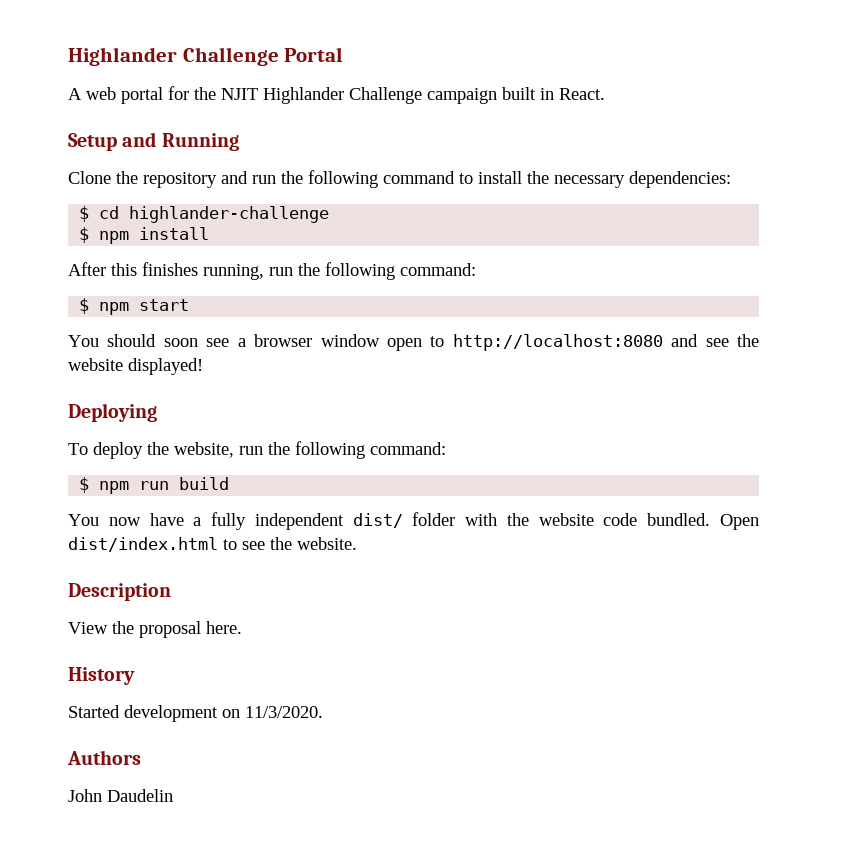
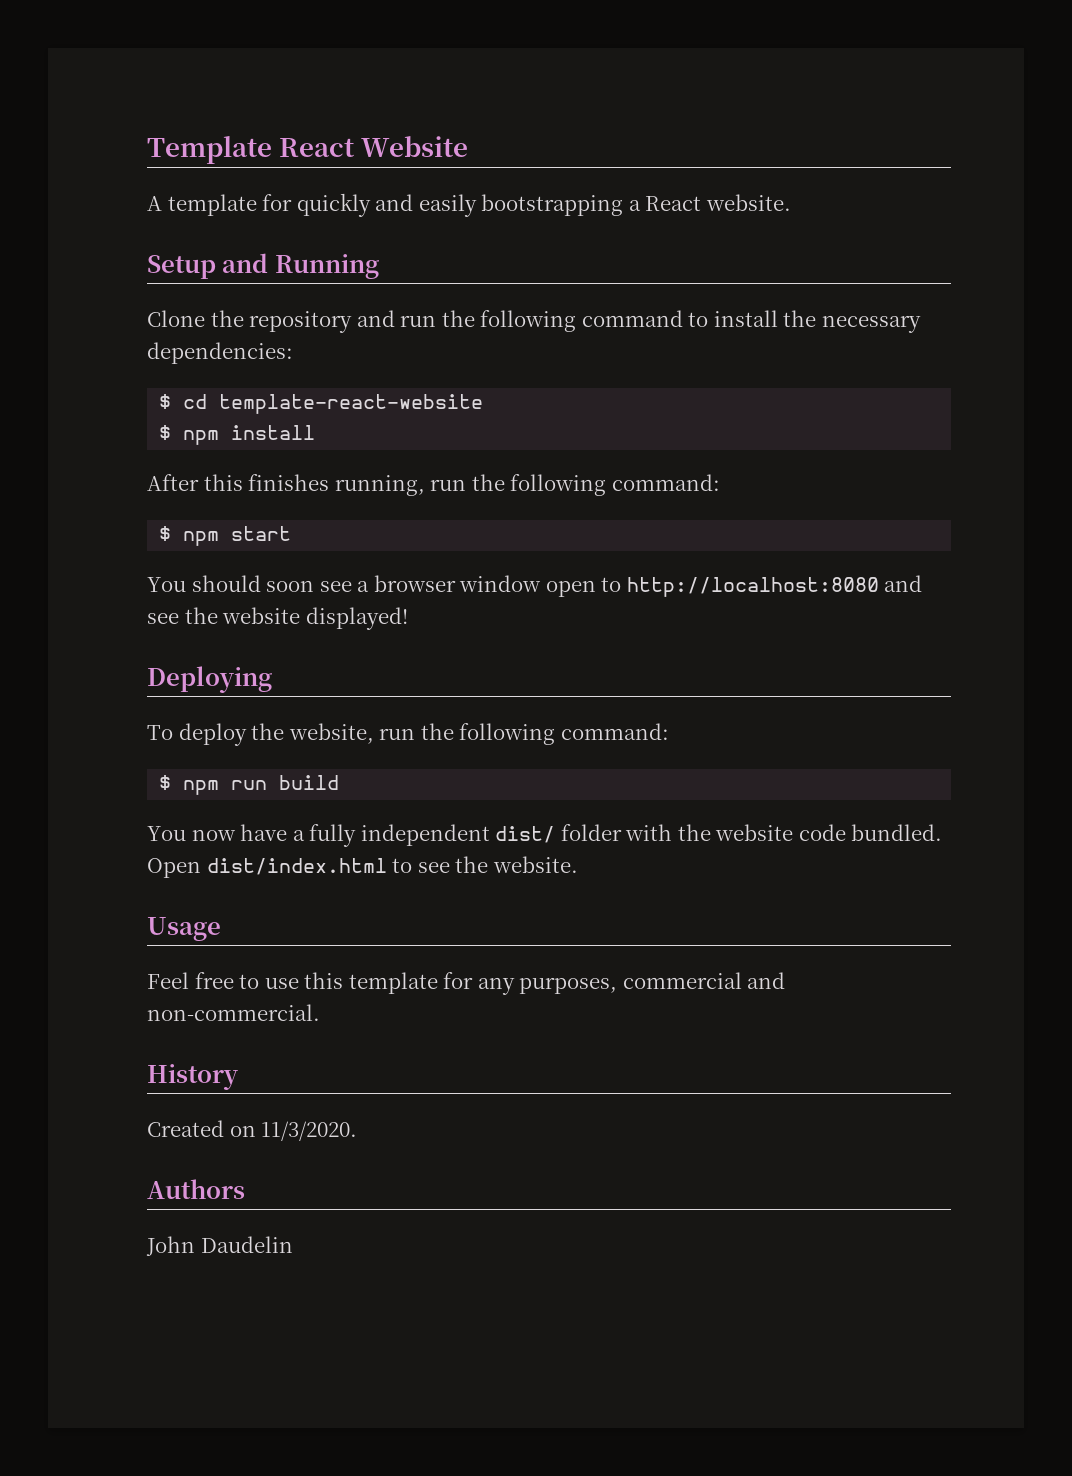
- Highlander Challenge Portal
- A web portal for the NJIT Highlander Challenge campaign built in React.
+ Template React Website
+ A template for quickly and easily bootstrapping a React website.
- $ cd highlander-challenge
+ $ cd template-react-website
- Description
- View the proposal here.
+ Usage
+ Feel free to use this template for any purposes, commercial and non-commercial.
- Started development on 11/3/2020.
+ Created on 11/3/2020.

